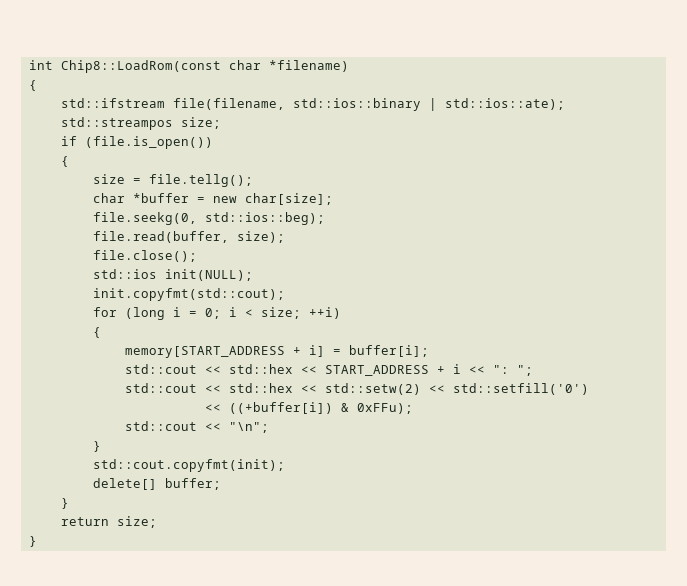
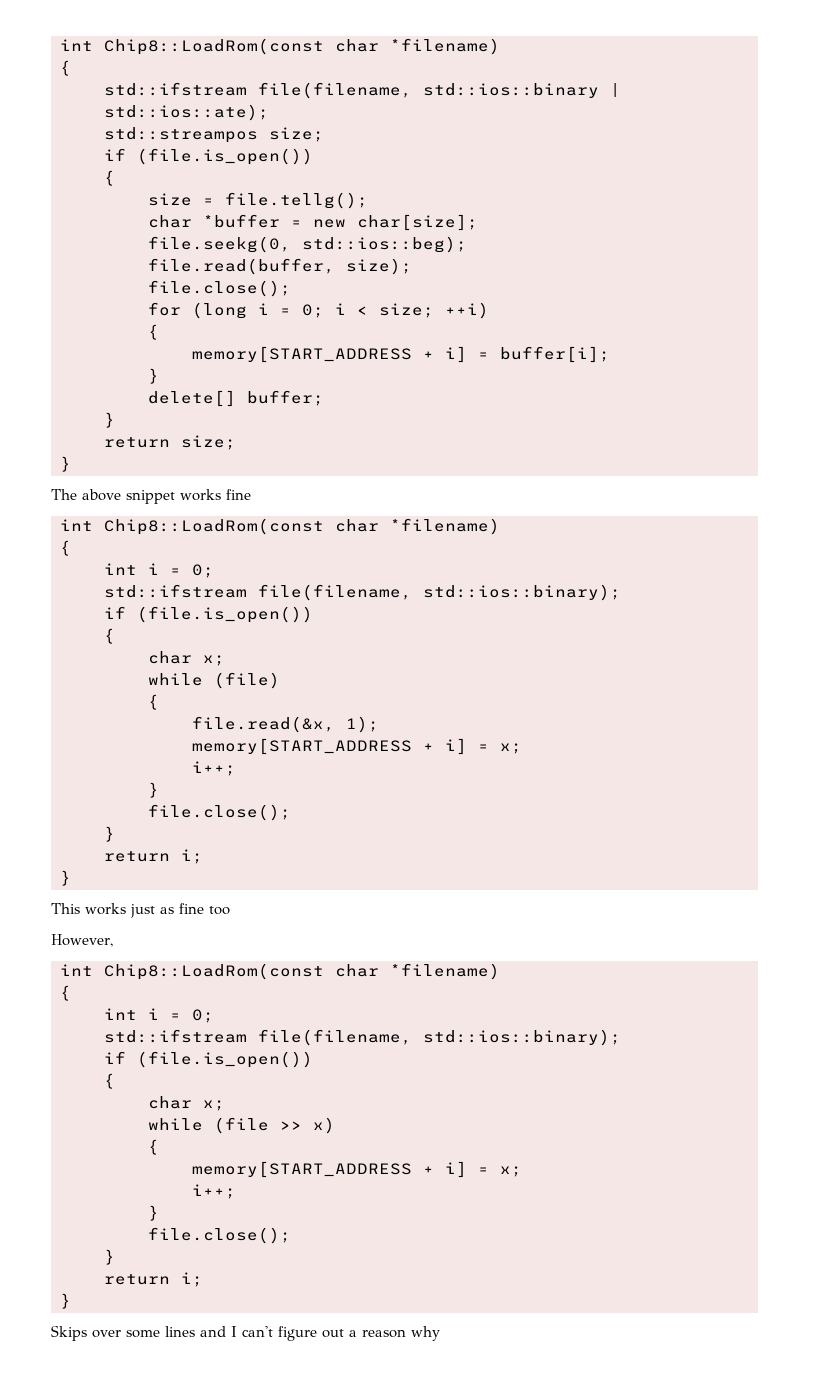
- std::ios init(NULL);
- init.copyfmt(std::cout);
  memory[START_ADDRESS + i] = buffer[i];
- std::cout << std::hex << START_ADDRESS + i << ": ";
- std::cout << std::hex << std::setw(2) << std::setfill('0')
- << ((+buffer[i]) & 0xFFu);
- std::cout << "\n";
  }
- std::cout.copyfmt(init);
+ The above snippet works fine
+ int Chip8::LoadRom(const char *filename)
+ {
+ int i = 0;
+ std::ifstream file(filename, std::ios::binary);
+ if (file.is_open())
+ {
+ char x;
+ while (file)
+ {
+ file.read(&x, 1);
+ memory[START_ADDRESS + i] = x;
+ i++;
+ }
+ file.close();
+ }
+ return i;
+ }
+ This works just as fine too
+ However,
+ int Chip8::LoadRom(const char *filename)
+ {
+ int i = 0;
+ std::ifstream file(filename, std::ios::binary);
+ if (file.is_open())
+ {
+ char x;
+ while (file >> x)
+ {
+ memory[START_ADDRESS + i] = x;
+ i++;
+ }
+ file.close();
+ }
+ return i;
+ }
+ Skips over some lines and I can't figure out a reason why

